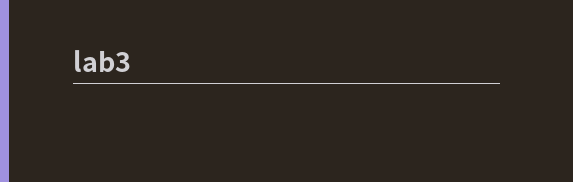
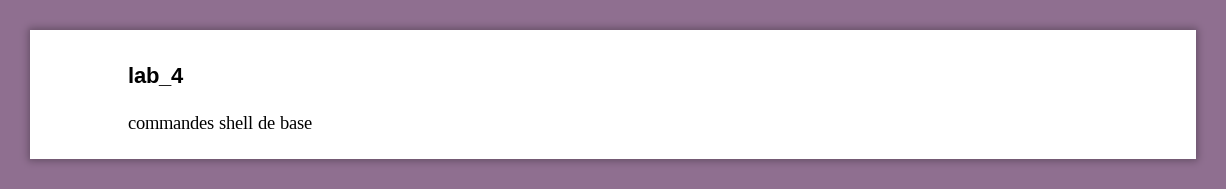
- lab3
+ lab_4
+ commandes shell de base

